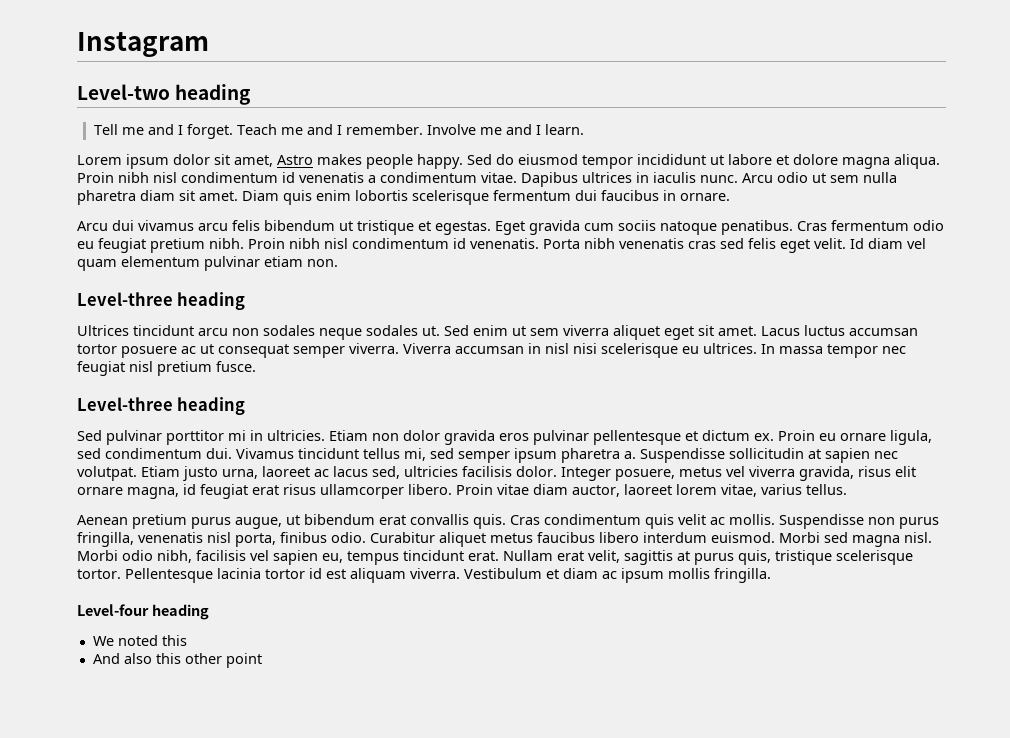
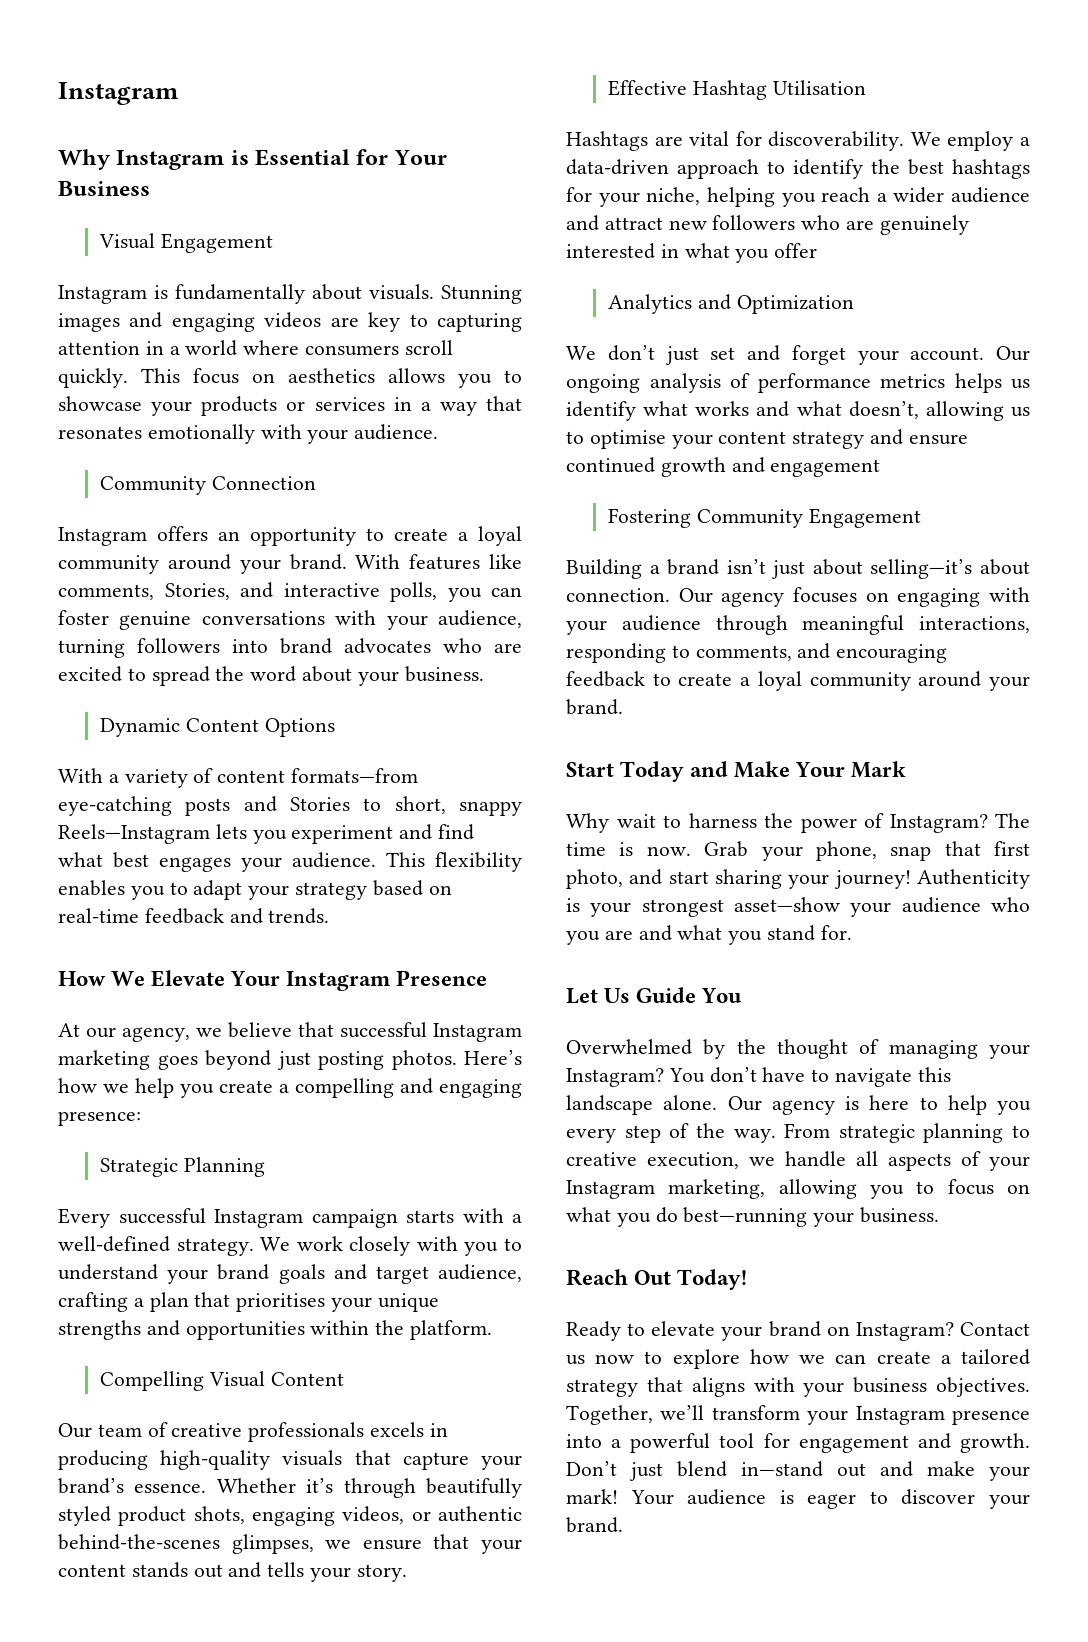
- Level-two heading
- Tell me and I forget. Teach me and I remember. Involve me and I learn.
- Lorem ipsum dolor sit amet, Astro makes people happy. Sed do eiusmod tempor incididunt ut labore et dolore magna aliqua. Proin nibh nisl condimentum id venenatis a condimentum vitae. Dapibus ultrices in iaculis nunc. Arcu odio ut sem nulla pharetra diam sit amet. Diam quis enim lobortis scelerisque fermentum dui faucibus in ornare.
- Arcu dui vivamus arcu felis bibendum ut tristique et egestas. Eget gravida cum sociis natoque penatibus. Cras fermentum odio eu feugiat pretium nibh. Proin nibh nisl condimentum id venenatis. Porta nibh venenatis cras sed felis eget velit. Id diam vel quam elementum pulvinar etiam non.
- Level-three heading
- Ultrices tincidunt arcu non sodales neque sodales ut. Sed enim ut sem viverra aliquet eget sit amet. Lacus luctus accumsan tortor posuere ac ut consequat semper viverra. Viverra accumsan in nisl nisi scelerisque eu ultrices. In massa tempor nec feugiat nisl pretium fusce.
- Level-three heading
- Sed pulvinar porttitor mi in ultricies. Etiam non dolor gravida eros pulvinar pellentesque et dictum ex. Proin eu ornare ligula, sed condimentum dui. Vivamus tincidunt tellus mi, sed semper ipsum pharetra a. Suspendisse sollicitudin at sapien nec volutpat. Etiam justo urna, laoreet ac lacus sed, ultricies facilisis dolor. Integer posuere, metus vel viverra gravida, risus elit ornare magna, id feugiat erat risus ullamcorper libero. Proin vitae diam auctor, laoreet lorem vitae, varius tellus.
- Aenean pretium purus augue, ut bibendum erat convallis quis. Cras condimentum quis velit ac mollis. Suspendisse non purus fringilla, venenatis nisl porta, finibus odio. Curabitur aliquet metus faucibus libero interdum euismod. Morbi sed magna nisl. Morbi odio nibh, facilisis vel sapien eu, tempus tincidunt erat. Nullam erat velit, sagittis at purus quis, tristique scelerisque tortor. Pellentesque lacinia tortor id est aliquam viverra. Vestibulum et diam ac ipsum mollis fringilla.
- Level-four heading
- We noted this
- And also this other point
+ Why Instagram is Essential for Your Business
+ Visual Engagement
+ Instagram is fundamentally about visuals. Stunning images and engaging videos are key to capturing attention in a world where consumers scroll quickly. This focus on aesthetics allows you to showcase your products or services in a way that resonates emotionally with your audience.
+ Community Connection
+ Instagram offers an opportunity to create a loyal community around your brand. With features like comments, Stories, and interactive polls, you can foster genuine conversations with your audience, turning followers into brand advocates who are excited to spread the word about your business.
+ Dynamic Content Options
+ With a variety of content formats—from eye-catching posts and Stories to short, snappy Reels—Instagram lets you experiment and find what best engages your audience. This flexibility enables you to adapt your strategy based on real-time feedback and trends.
+ How We Elevate Your Instagram Presence
+ At our agency, we believe that successful Instagram marketing goes beyond just posting photos. Here’s how we help you create a compelling and engaging presence:
+ Strategic Planning
+ Every successful Instagram campaign starts with a well-defined strategy. We work closely with you to understand your brand goals and target audience, crafting a plan that prioritises your unique strengths and opportunities within the platform.
+ Compelling Visual Content
+ Our team of creative professionals excels in producing high-quality visuals that capture your brand’s essence. Whether it’s through beautifully styled product shots, engaging videos, or authentic behind-the-scenes glimpses, we ensure that your content stands out and tells your story.
+ Effective Hashtag Utilisation
+ Hashtags are vital for discoverability. We employ a data-driven approach to identify the best hashtags for your niche, helping you reach a wider audience and attract new followers who are genuinely interested in what you offer
+ Analytics and Optimization
+ We don’t just set and forget your account. Our ongoing analysis of performance metrics helps us identify what works and what doesn’t, allowing us to optimise your content strategy and ensure continued growth and engagement
+ Fostering Community Engagement
+ Building a brand isn’t just about selling—it’s about connection. Our agency focuses on engaging with your audience through meaningful interactions, responding to comments, and encouraging feedback to create a loyal community around your brand.
+ Start Today and Make Your Mark
+ Why wait to harness the power of Instagram? The time is now. Grab your phone, snap that first photo, and start sharing your journey! Authenticity is your strongest asset—show your audience who you are and what you stand for.
+ Let Us Guide You
+ Overwhelmed by the thought of managing your Instagram? You don’t have to navigate this landscape alone. Our agency is here to help you every step of the way. From strategic planning to creative execution, we handle all aspects of your Instagram marketing, allowing you to focus on what you do best—running your business.
+ Reach Out Today!
+ Ready to elevate your brand on Instagram? Contact us now to explore how we can create a tailored strategy that aligns with your business objectives. Together, we’ll transform your Instagram presence into a powerful tool for engagement and growth. Don’t just blend in—stand out and make your mark! Your audience is eager to discover your brand.

